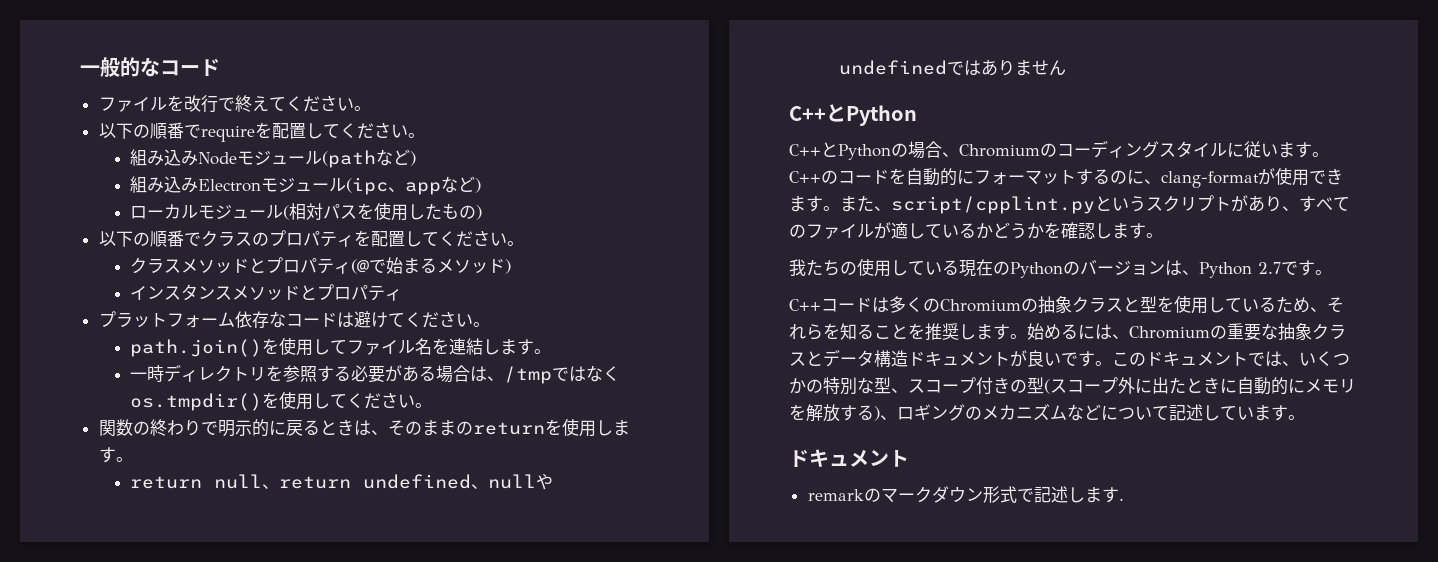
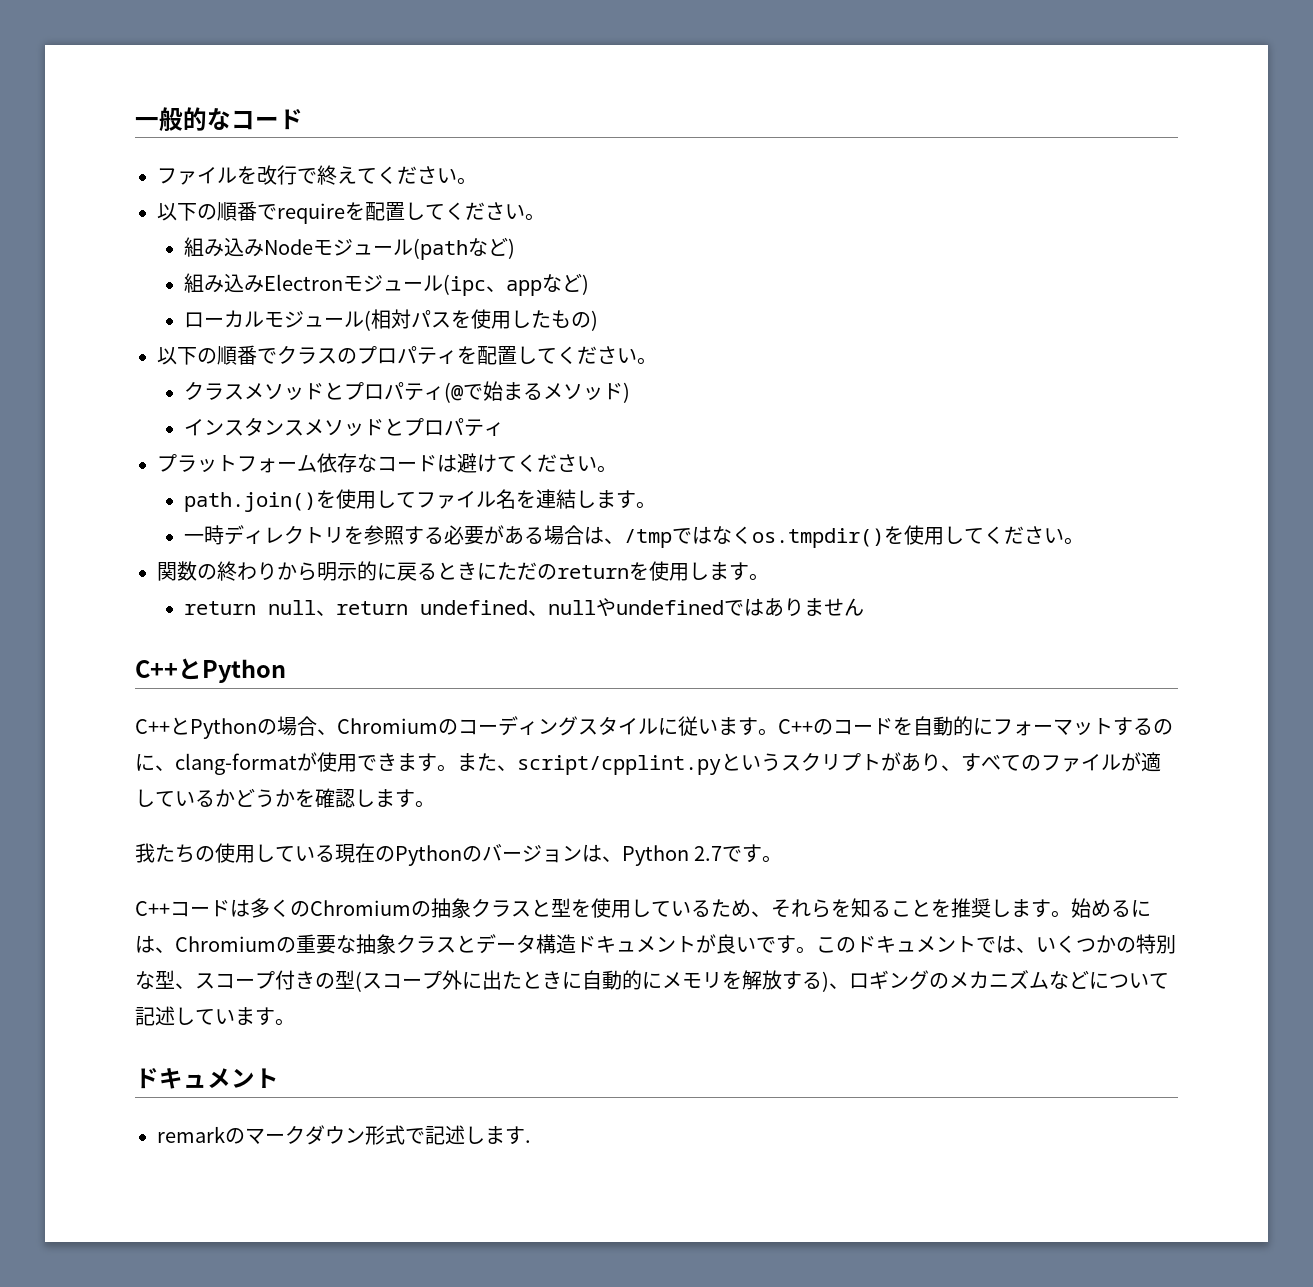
- 関数の終わりで明示的に戻るときは、そのままのreturnを使用します。
+ 関数の終わりから明示的に戻るときにただのreturnを使用します。

